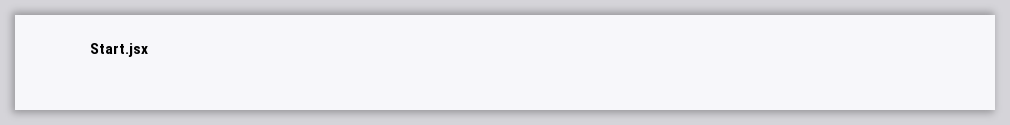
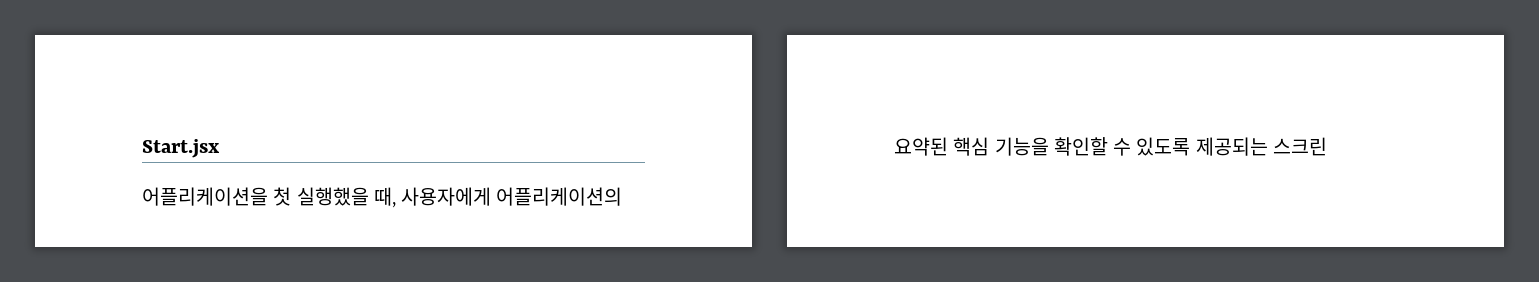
+ 어플리케이션을 첫 실행했을 때, 사용자에게 어플리케이션의 요약된 핵심 기능을 확인할 수 있도록 제공되는 스크린

